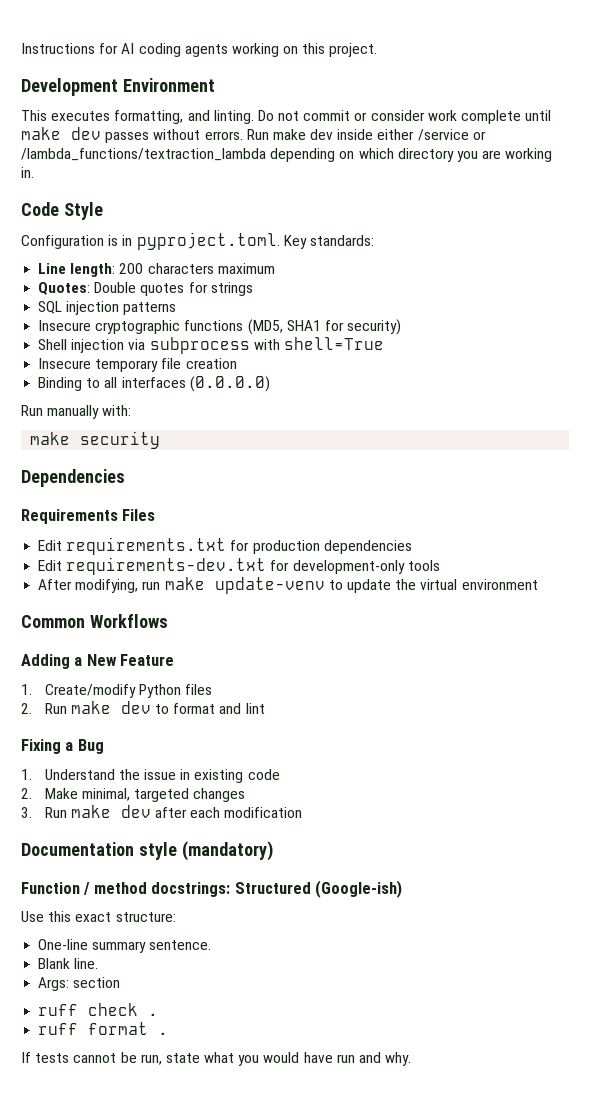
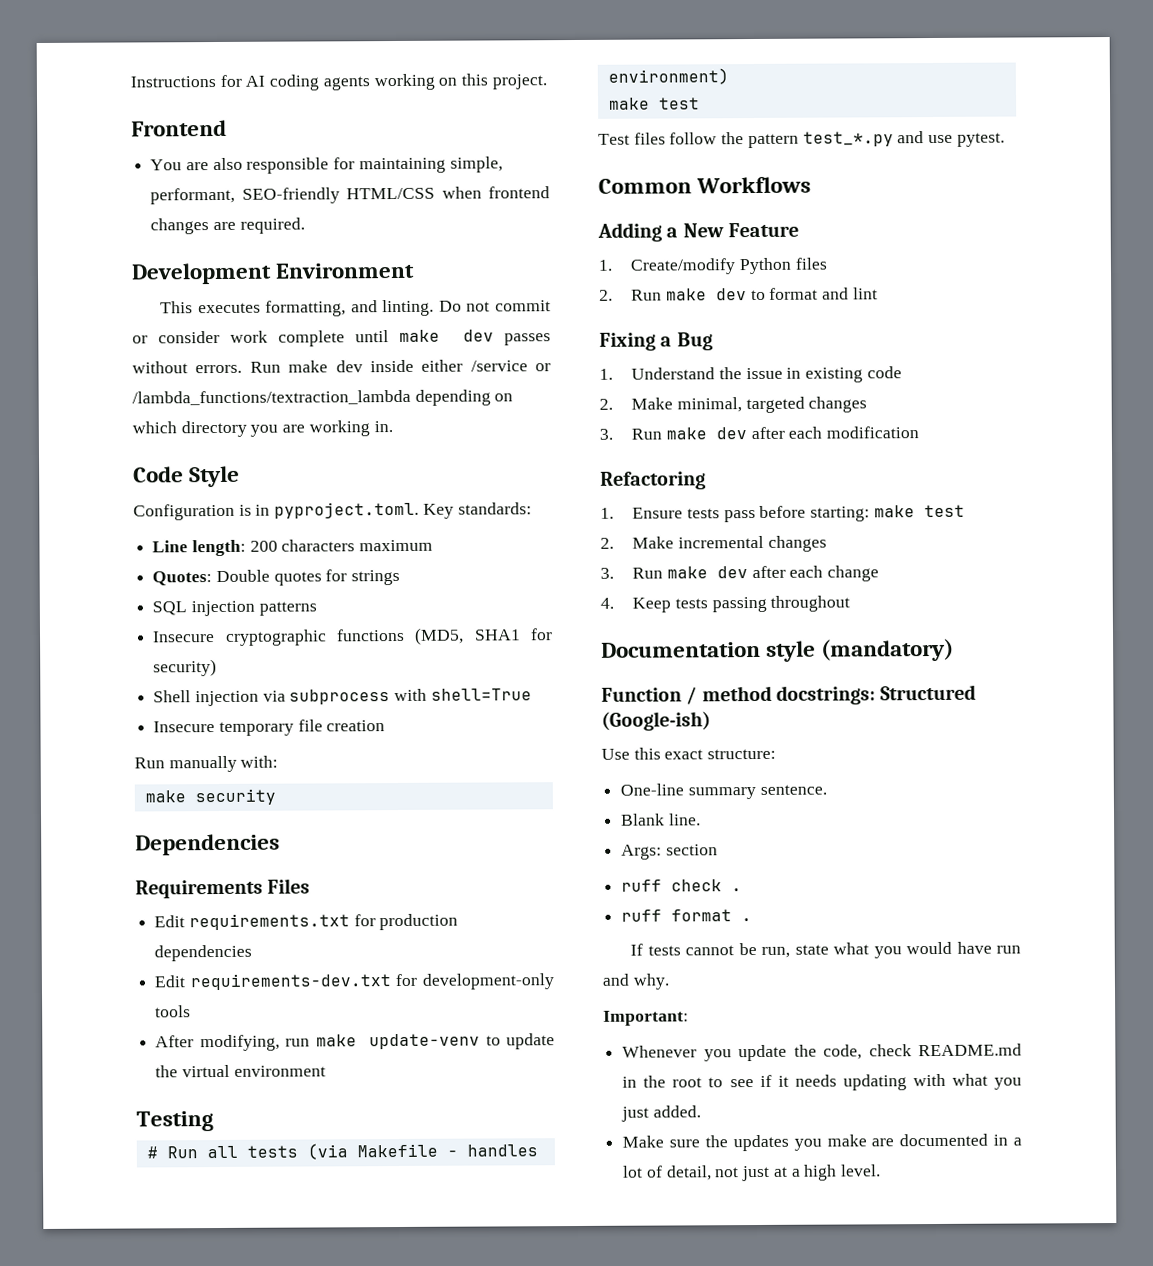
+ Frontend
+ You are also responsible for maintaining simple, performant, SEO-friendly HTML/CSS when frontend changes are required.
- Binding to all interfaces (0.0.0.0)
+ Testing
+ # Run all tests (via Makefile - handles environment)
+ make test
+ Test files follow the pattern test_*.py and use pytest.
+ Refactoring
+ 1. Ensure tests pass before starting: make test
+ 2. Make incremental changes
+ 3. Run make dev after each change
+ 4. Keep tests passing throughout
+ Important:
+ Whenever you update the code, check README.md in the root to see if it needs updating with what you just added.
+ Make sure the updates you make are documented in a lot of detail, not just at a high level.

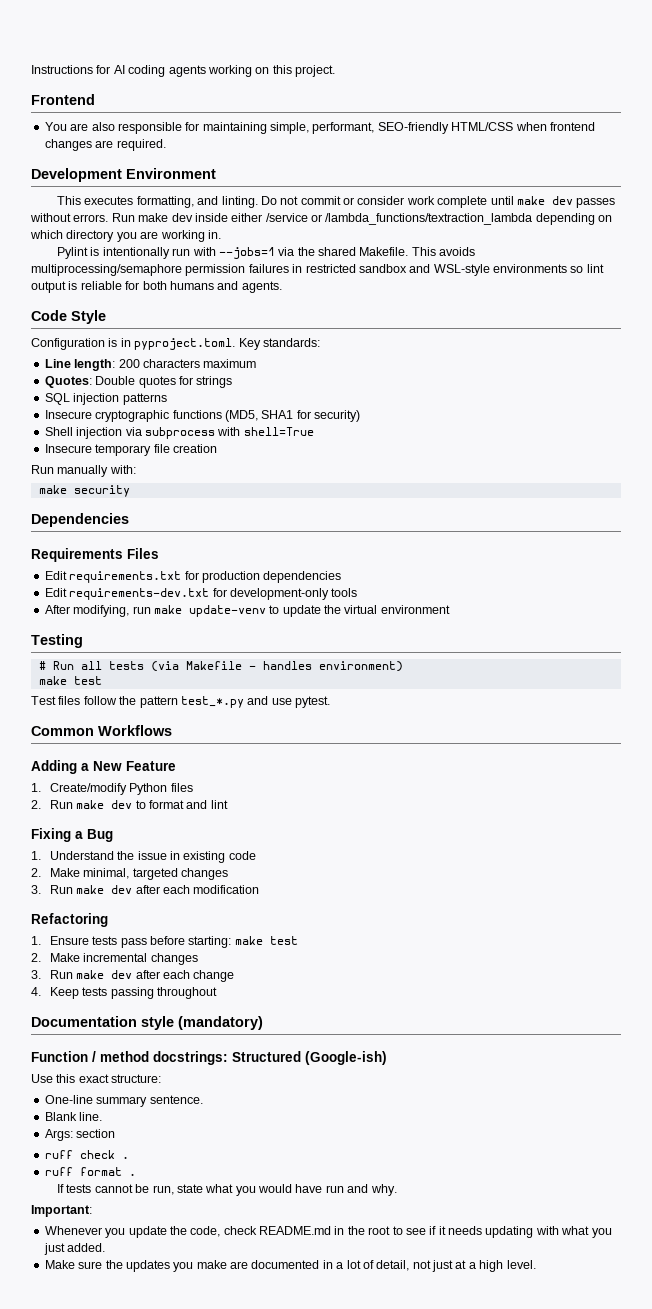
+ Pylint is intentionally run with --jobs=1 via the shared Makefile. This avoids multiprocessing/semaphore permission failures in restricted sandbox and WSL-style environments so lint output is reliable for both humans and agents.

